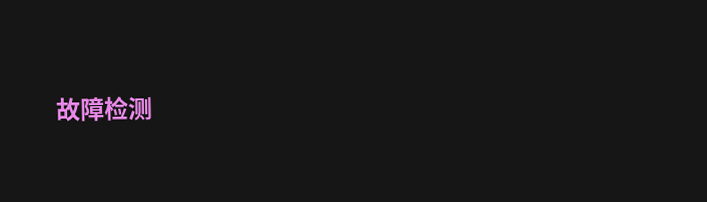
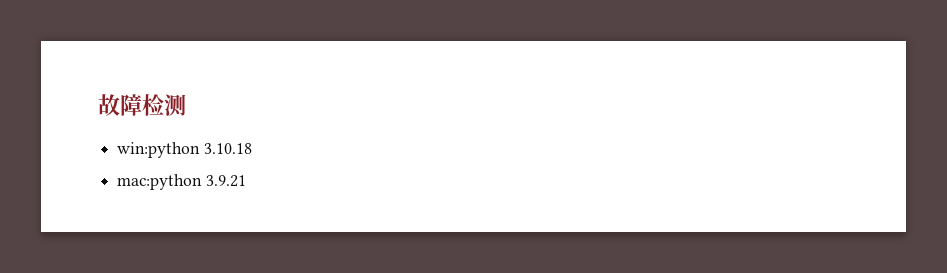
+ win:python 3.10.18
+ mac:python 3.9.21

